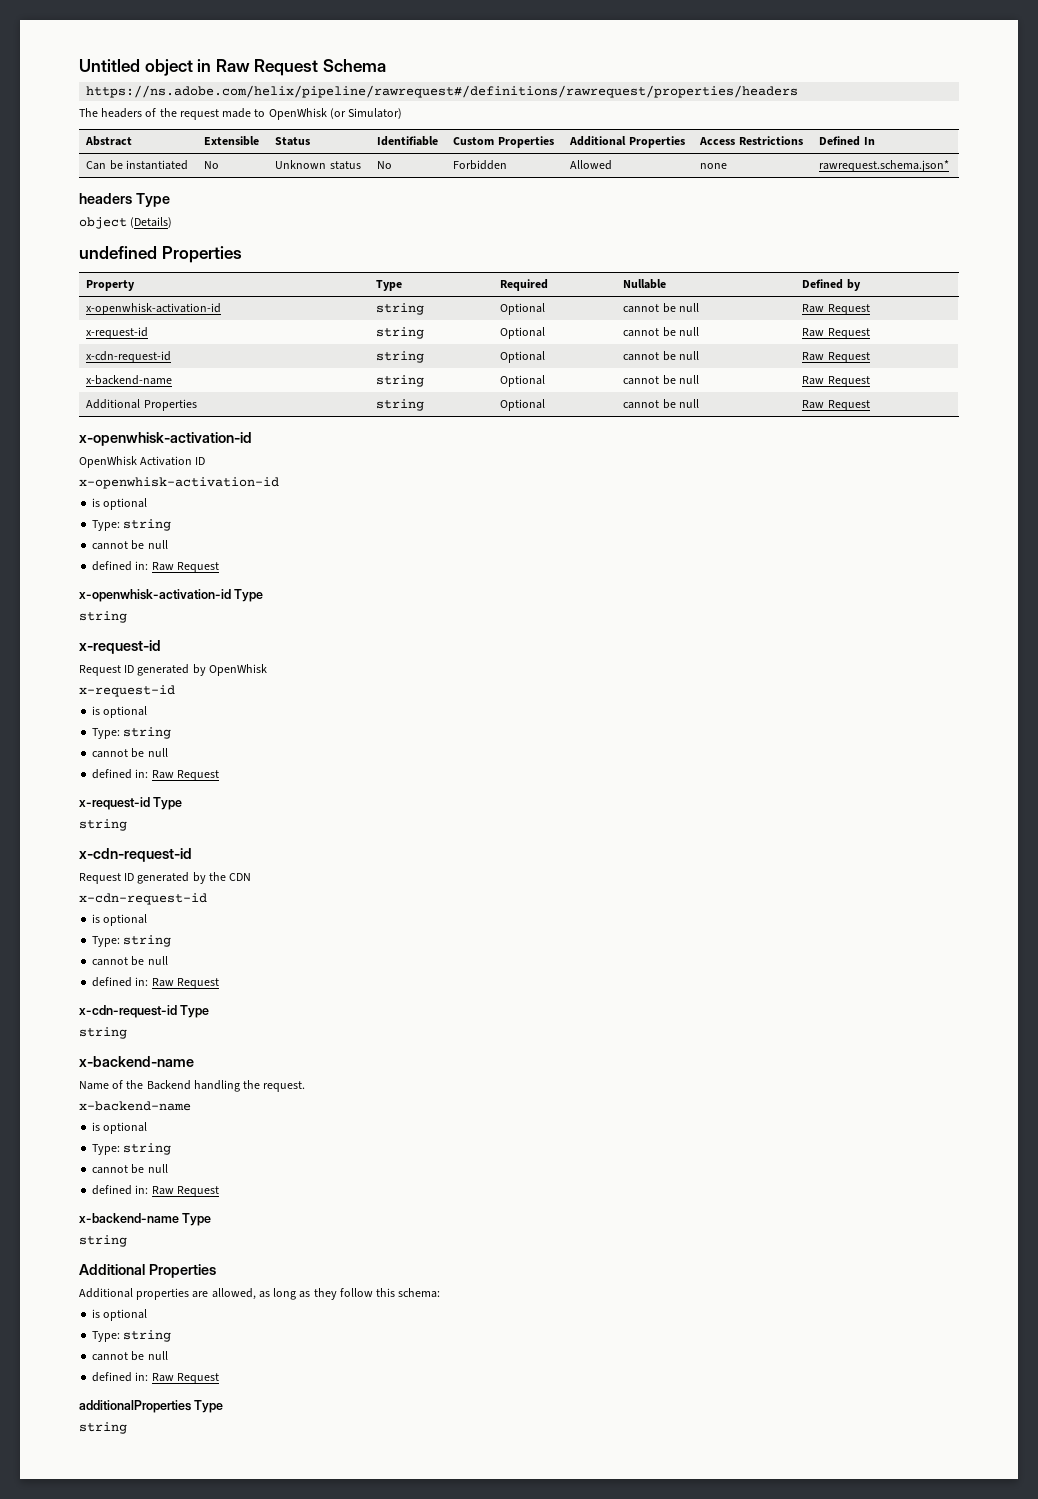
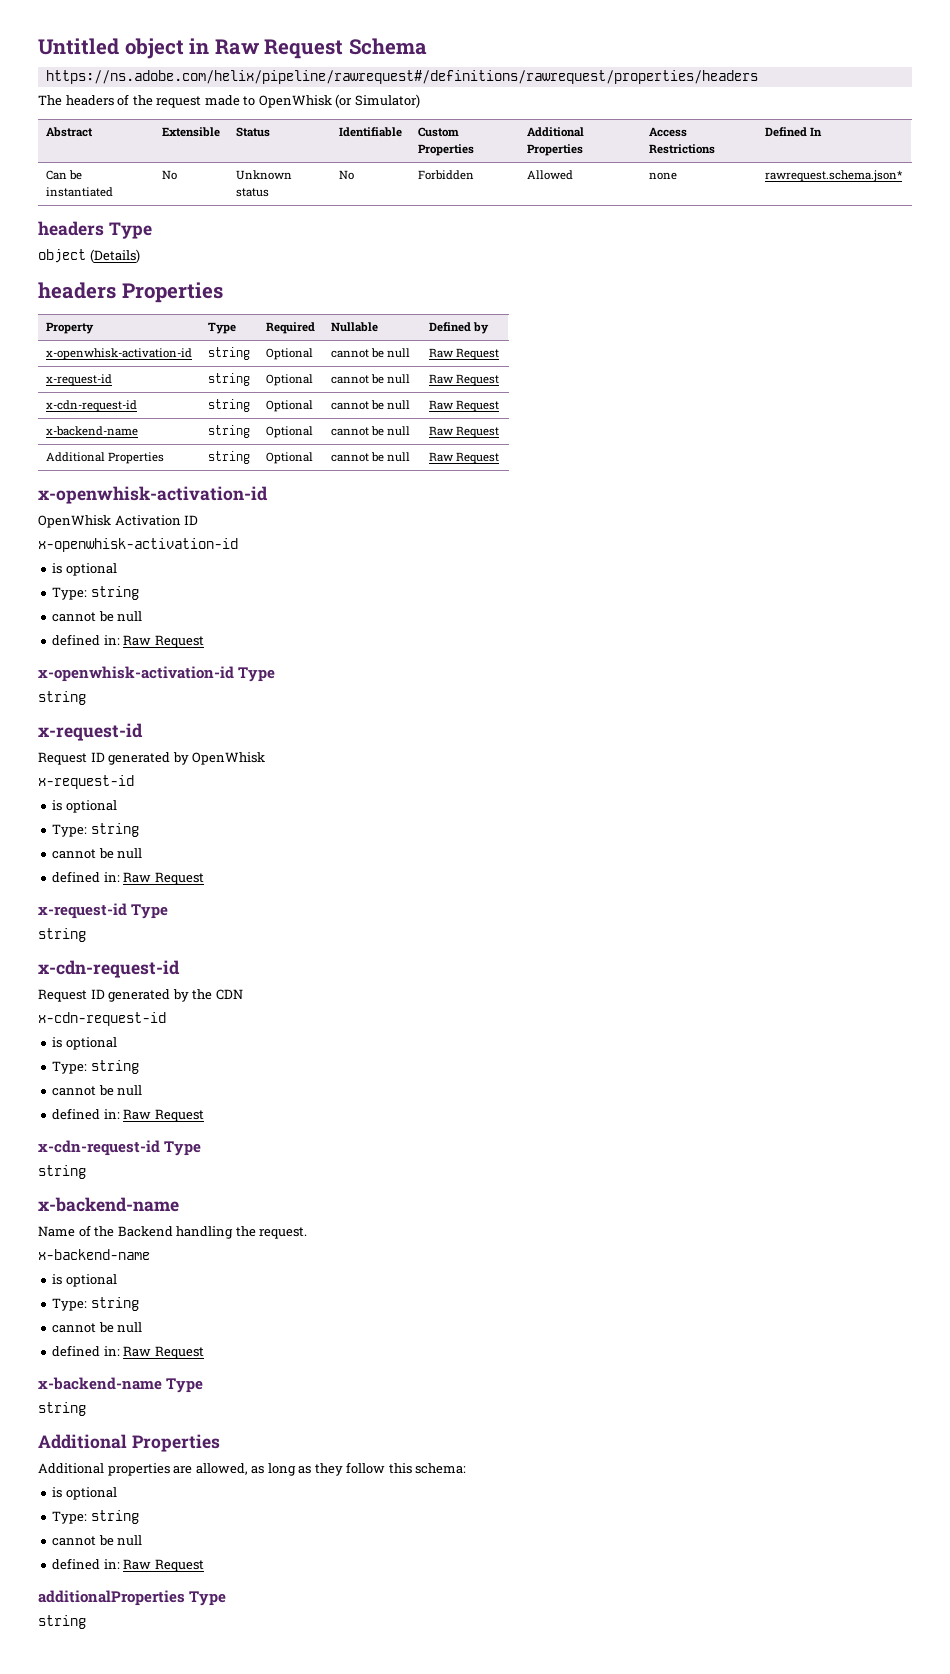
- undefined Properties
+ headers Properties

